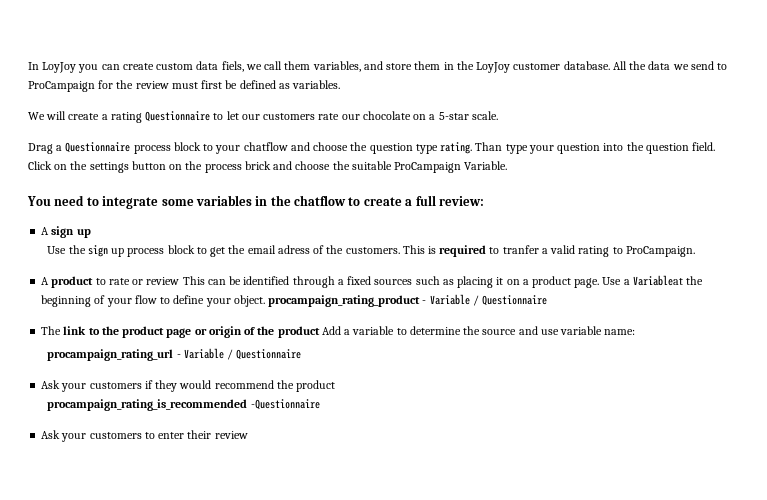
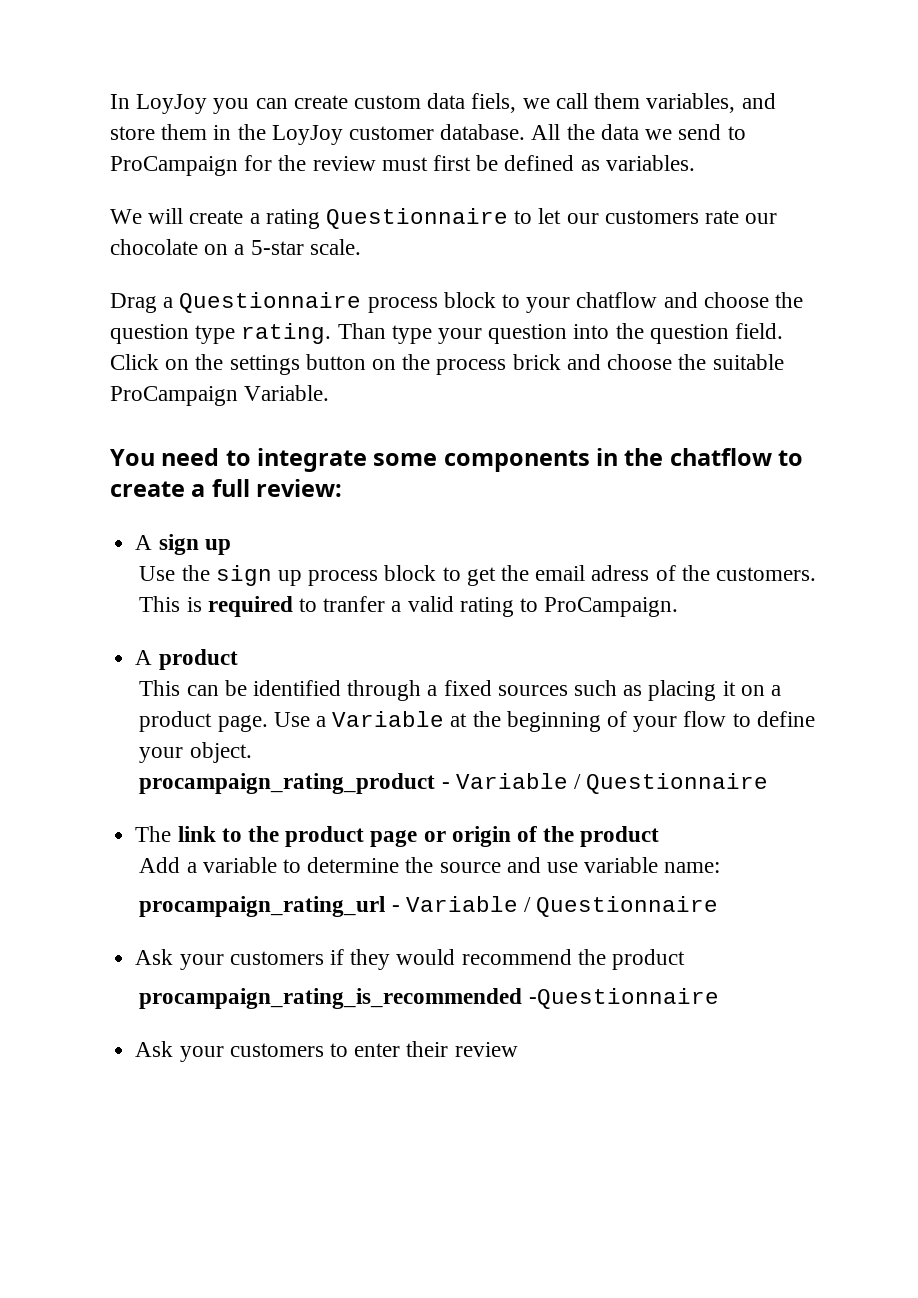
- You need to integrate some variables in the chatflow to create a full review:
+ You need to integrate some components in the chatflow to create a full review:
- A product to rate or review This can be identified through a fixed sources such as placing it on a product page.
+ A product
+ This can be identified through a fixed sources such as placing it on a product page.
- Use a Variableat the beginning of your flow to define your object. procampaign_rating_product - Variable / Questionnaire
+ Use a Variable at the beginning of your flow to define your object.
+ procampaign_rating_product - Variable / Questionnaire
- The link to the product page or origin of the product Add a variable to determine the source and use variable name:
+ The link to the product page or origin of the product
+ Add a variable to determine the source and use variable name:

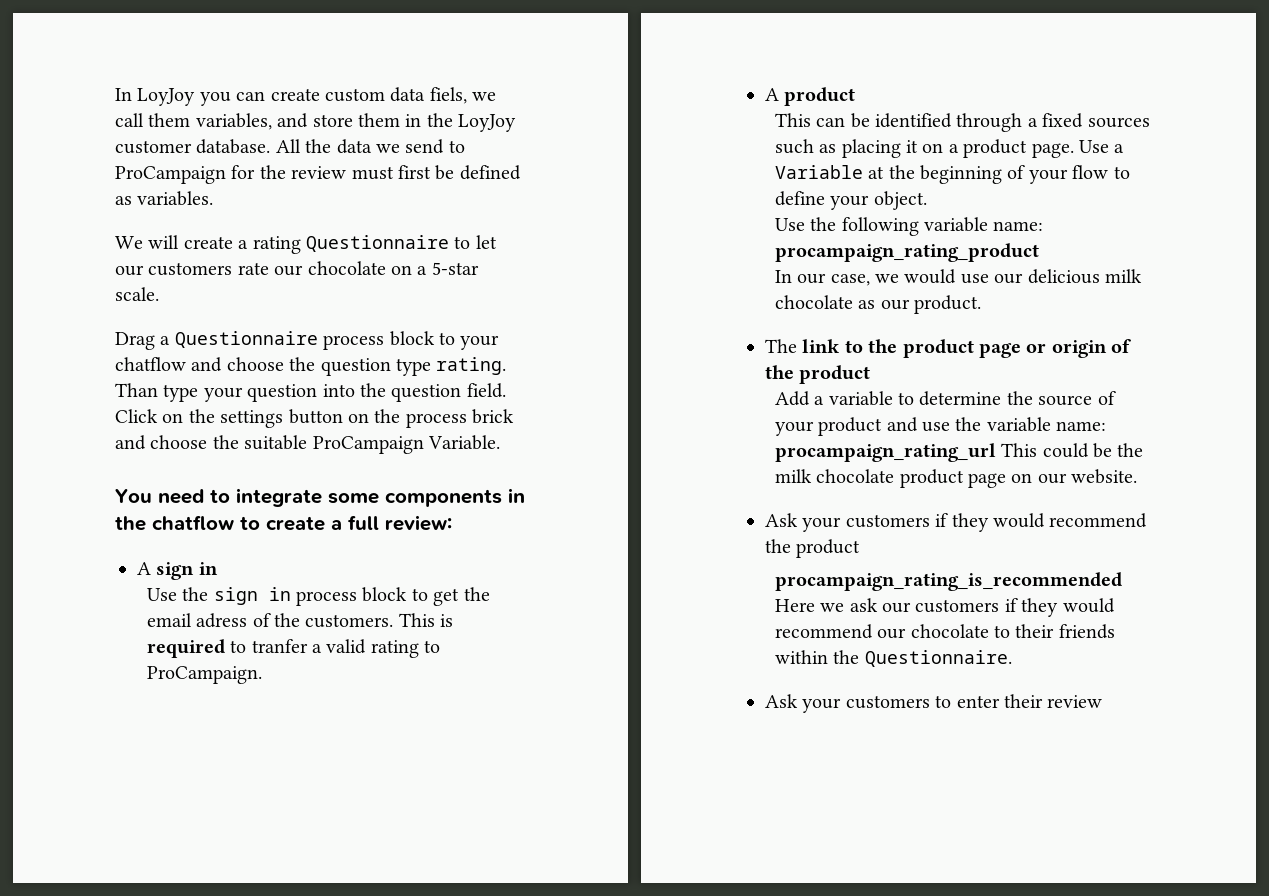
- A sign up
+ A sign in
- Use the sign up process block to get the email adress of the customers.
+ Use the sign in process block to get the email adress of the customers.
- procampaign_rating_product - Variable / Questionnaire
+ Use the following variable name: procampaign_rating_product
+ In our case, we would use our delicious milk chocolate as our product.
- Add a variable to determine the source and use variable name:
- procampaign_rating_url - Variable / Questionnaire
+ Add a variable to determine the source of your product and use the variable name: procampaign_rating_url This could be the milk chocolate product page on our website.
- procampaign_rating_is_recommended -Questionnaire
+ procampaign_rating_is_recommended Here we ask our customers if they would recommend our chocolate to their friends within the Questionnaire.

